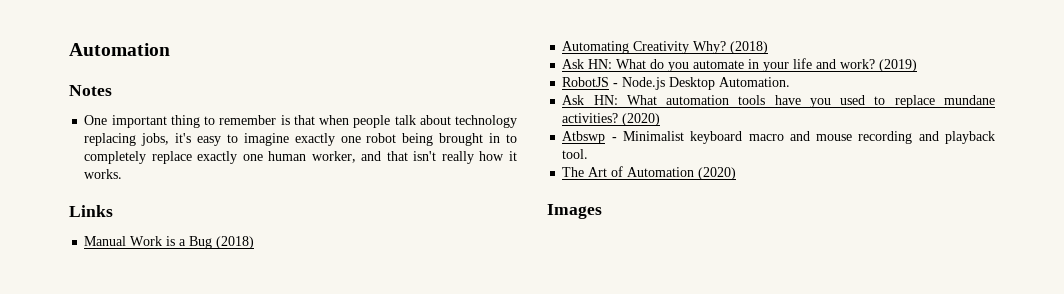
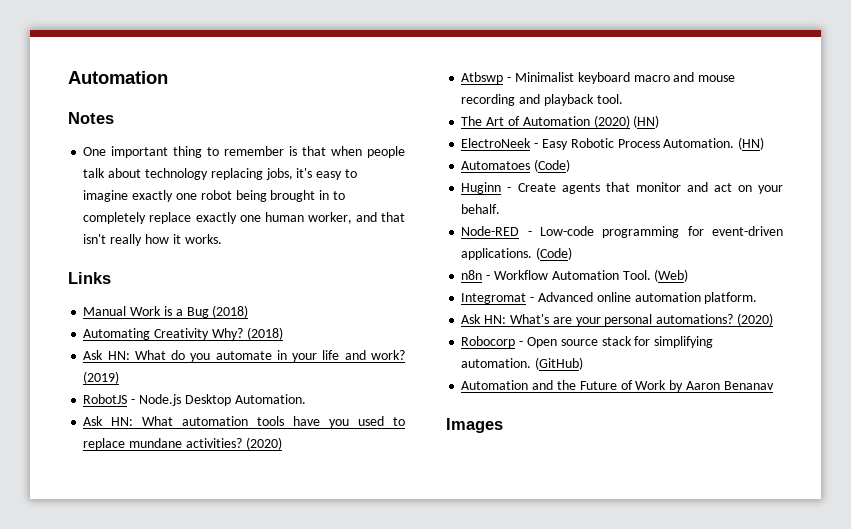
- The Art of Automation (2020)
+ The Art of Automation (2020) (HN)
+ ElectroNeek - Easy Robotic Process Automation. (HN)
+ Automatoes (Code)
+ Huginn - Create agents that monitor and act on your behalf.
+ Node-RED - Low-code programming for event-driven applications. (Code)
+ n8n - Workflow Automation Tool. (Web)
+ Integromat - Advanced online automation platform.
+ Ask HN: What's are your personal automations? (2020)
+ Robocorp - Open source stack for simplifying automation. (GitHub)
+ Automation and the Future of Work by Aaron Benanav

